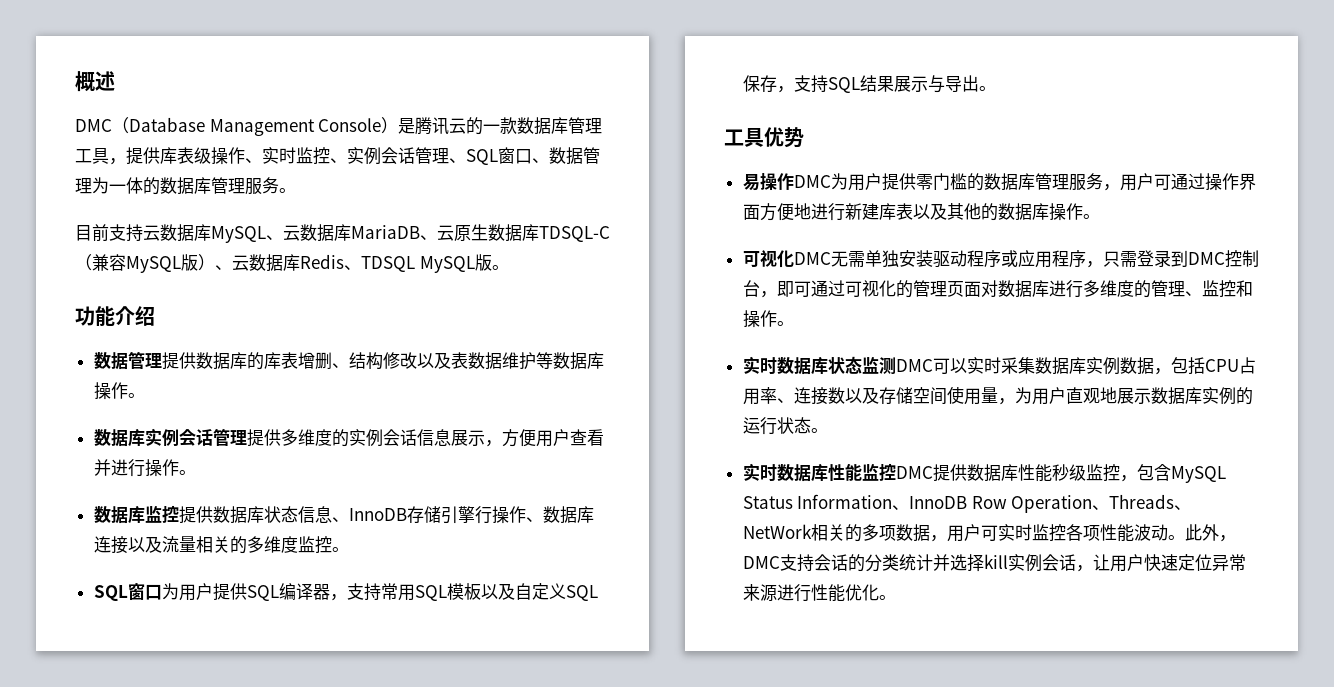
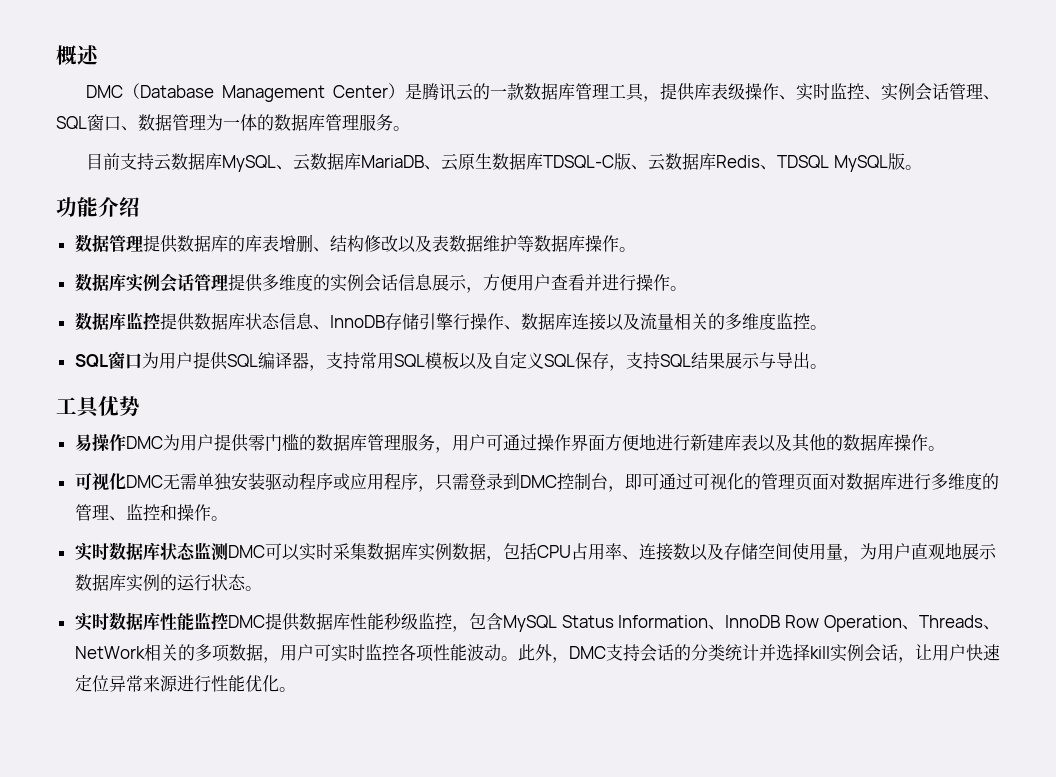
- DMC（Database Management Console）是腾讯云的一款数据库管理工具，提供库表级操作、实时监控、实例会话管理、SQL窗口、数据管理为一体的数据库管理服务。
+ DMC（Database Management Center）是腾讯云的一款数据库管理工具，提供库表级操作、实时监控、实例会话管理、SQL窗口、数据管理为一体的数据库管理服务。
- 目前支持云数据库MySQL、云数据库MariaDB、云原生数据库TDSQL-C（兼容MySQL版）、云数据库Redis、TDSQL MySQL版。
+ 目前支持云数据库MySQL、云数据库MariaDB、云原生数据库TDSQL-C版、云数据库Redis、TDSQL MySQL版。

